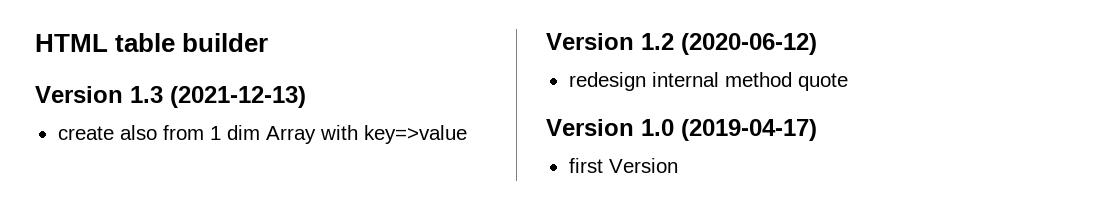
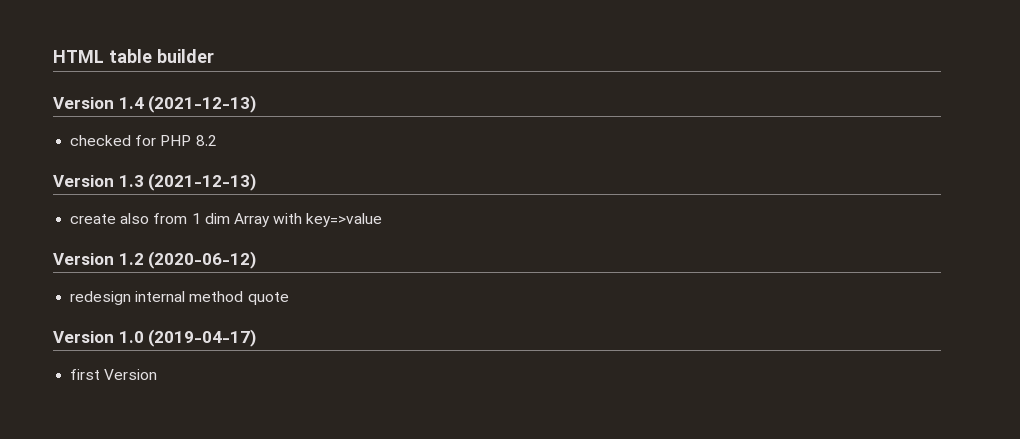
+ Version 1.4 (2021-12-13)
+ checked for PHP 8.2

